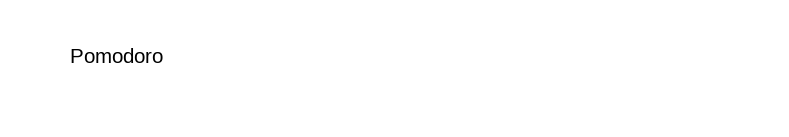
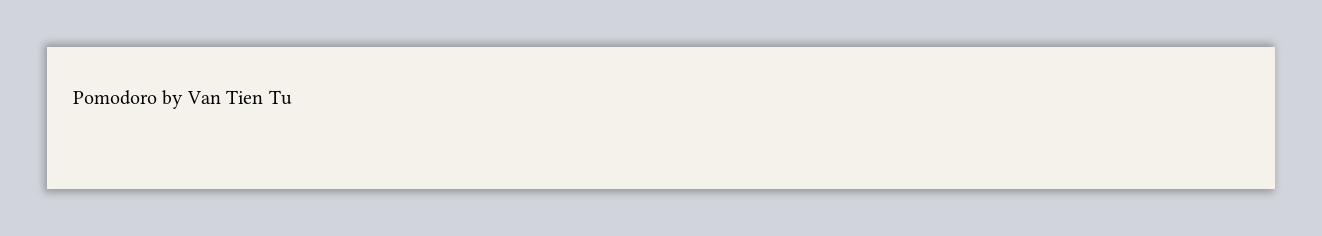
- Pomodoro
+ Pomodoro by Van Tien Tu

